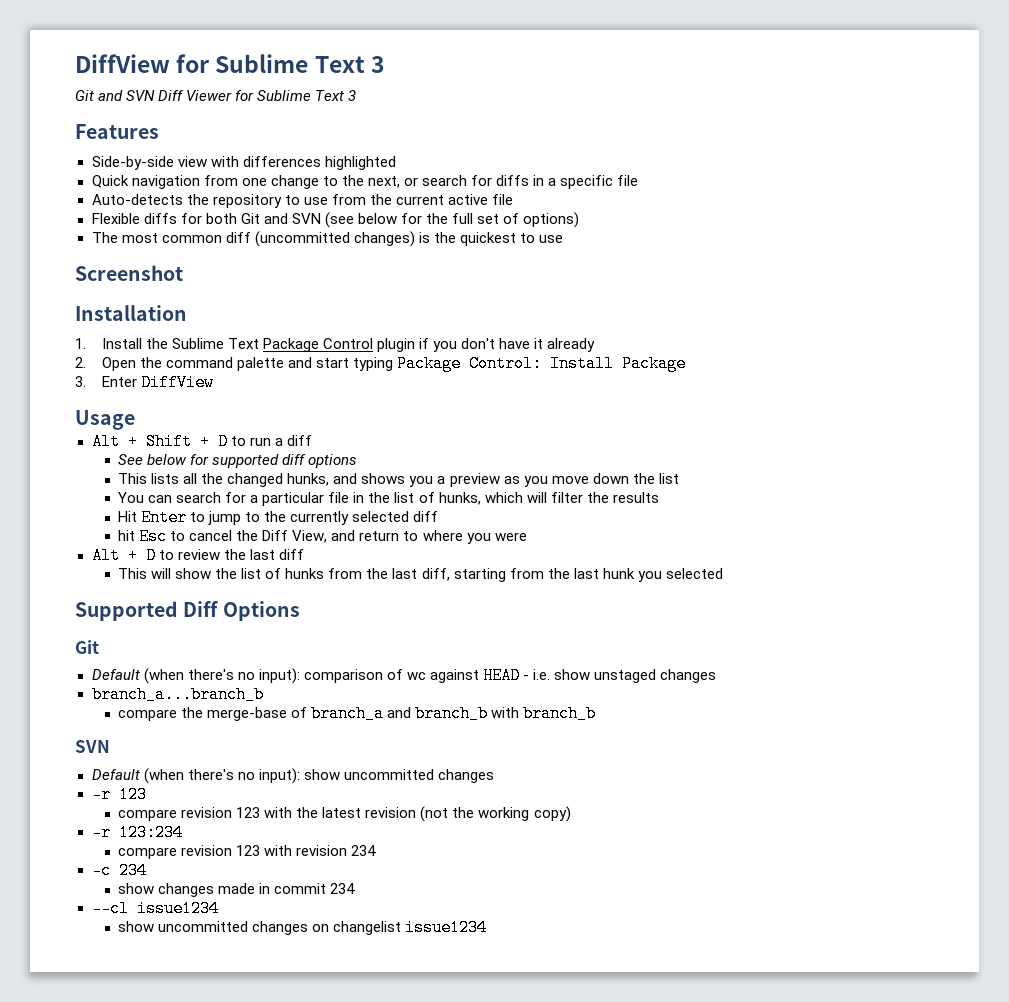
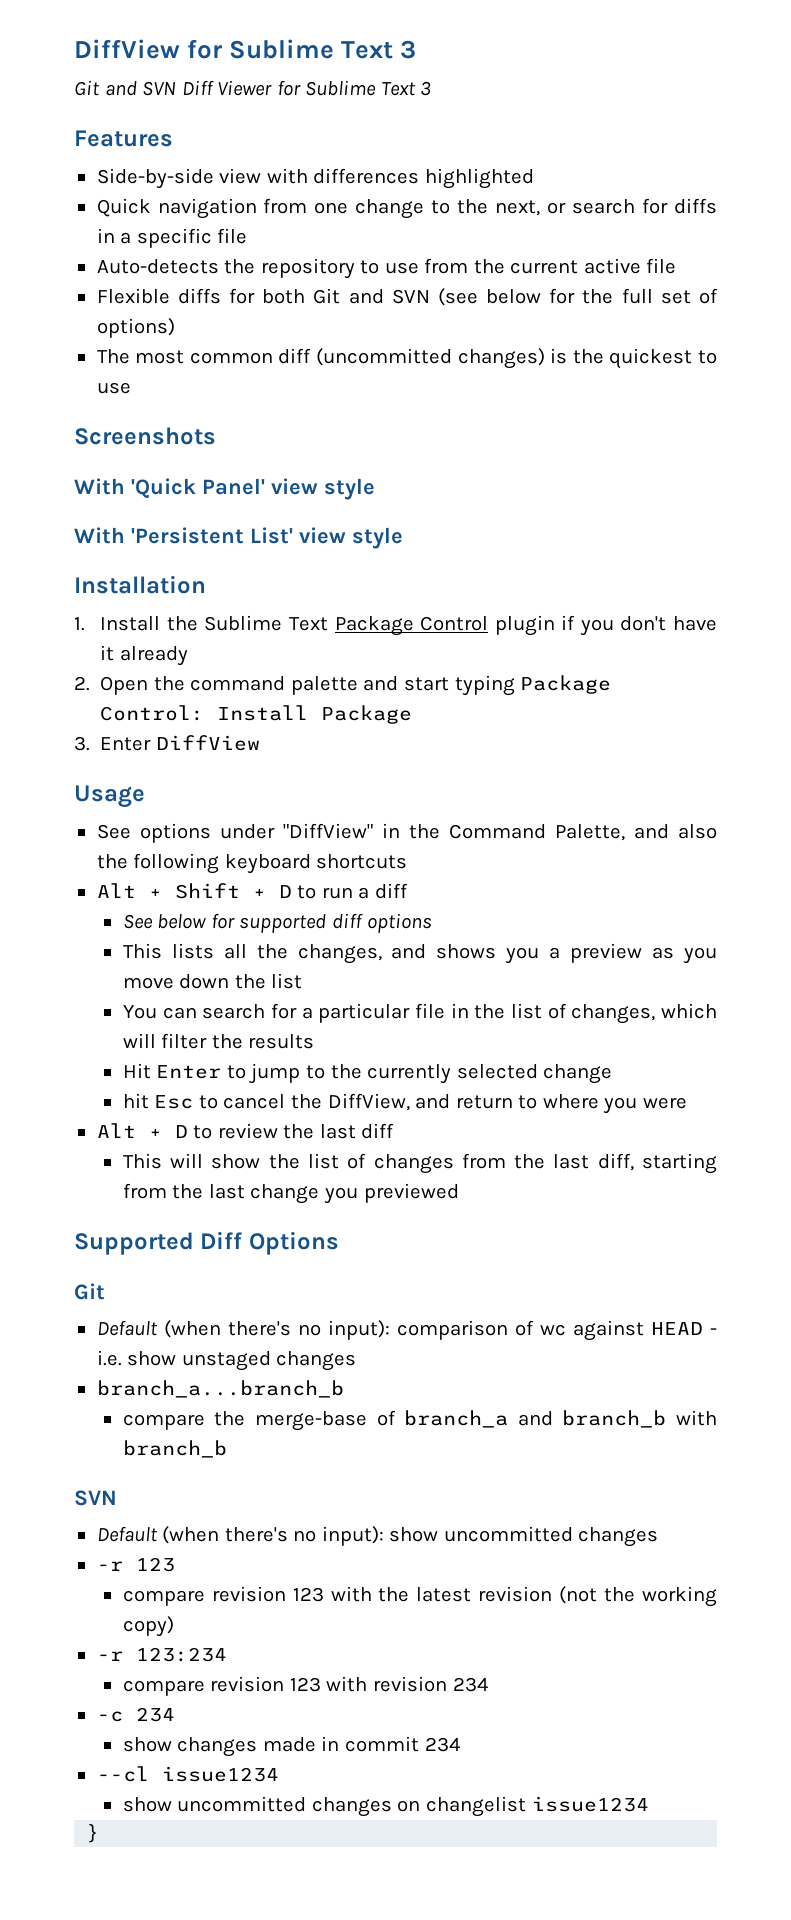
- Screenshot
+ Screenshots
+ With 'Quick Panel' view style
+ With 'Persistent List' view style
+ See options under "DiffView" in the Command Palette, and also the following keyboard shortcuts
- This lists all the changed hunks, and shows you a preview as you move down the list
+ This lists all the changes, and shows you a preview as you move down the list
- You can search for a particular file in the list of hunks, which will filter the results
+ You can search for a particular file in the list of changes, which will filter the results
- Hit Enter to jump to the currently selected diff
+ Hit Enter to jump to the currently selected change
- hit Esc to cancel the Diff View, and return to where you were
+ hit Esc to cancel the DiffView, and return to where you were
- This will show the list of hunks from the last diff, starting from the last hunk you selected
+ This will show the list of changes from the last diff, starting from the last change you previewed
+ }

